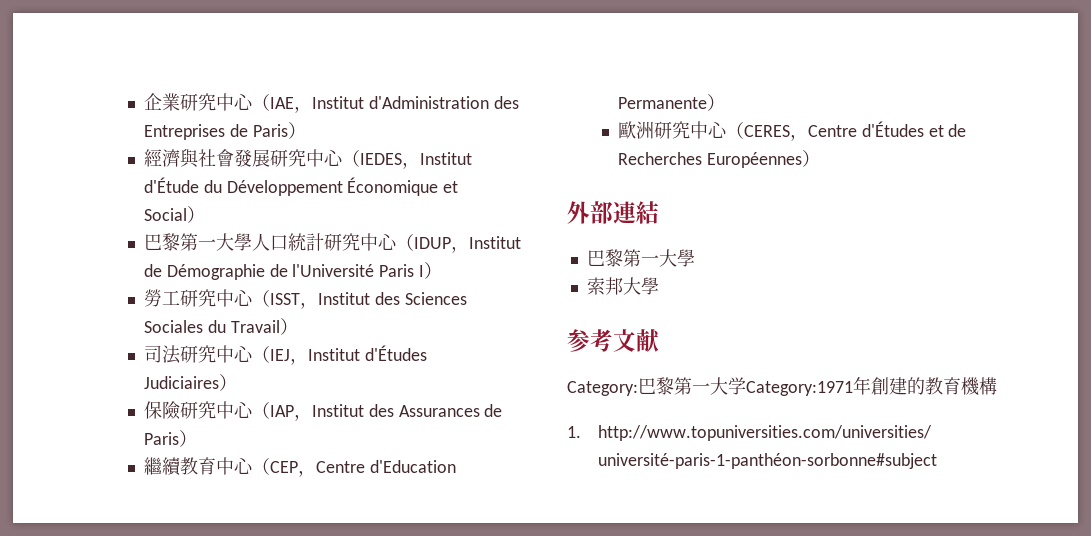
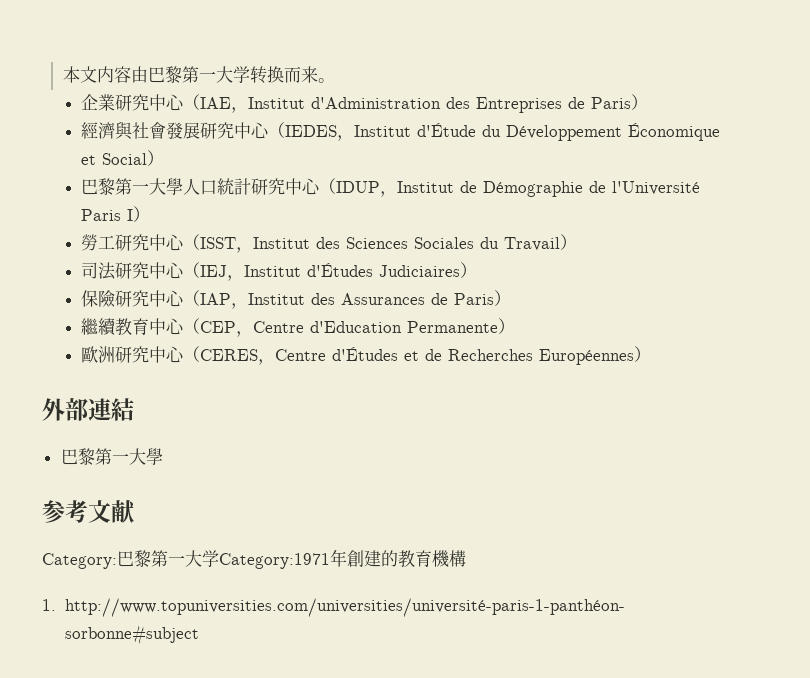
+ 本文内容由巴黎第一大学转换而来。
- 索邦大學

